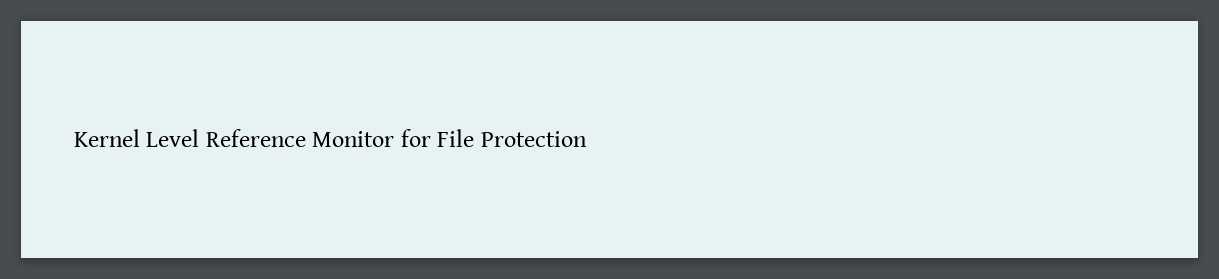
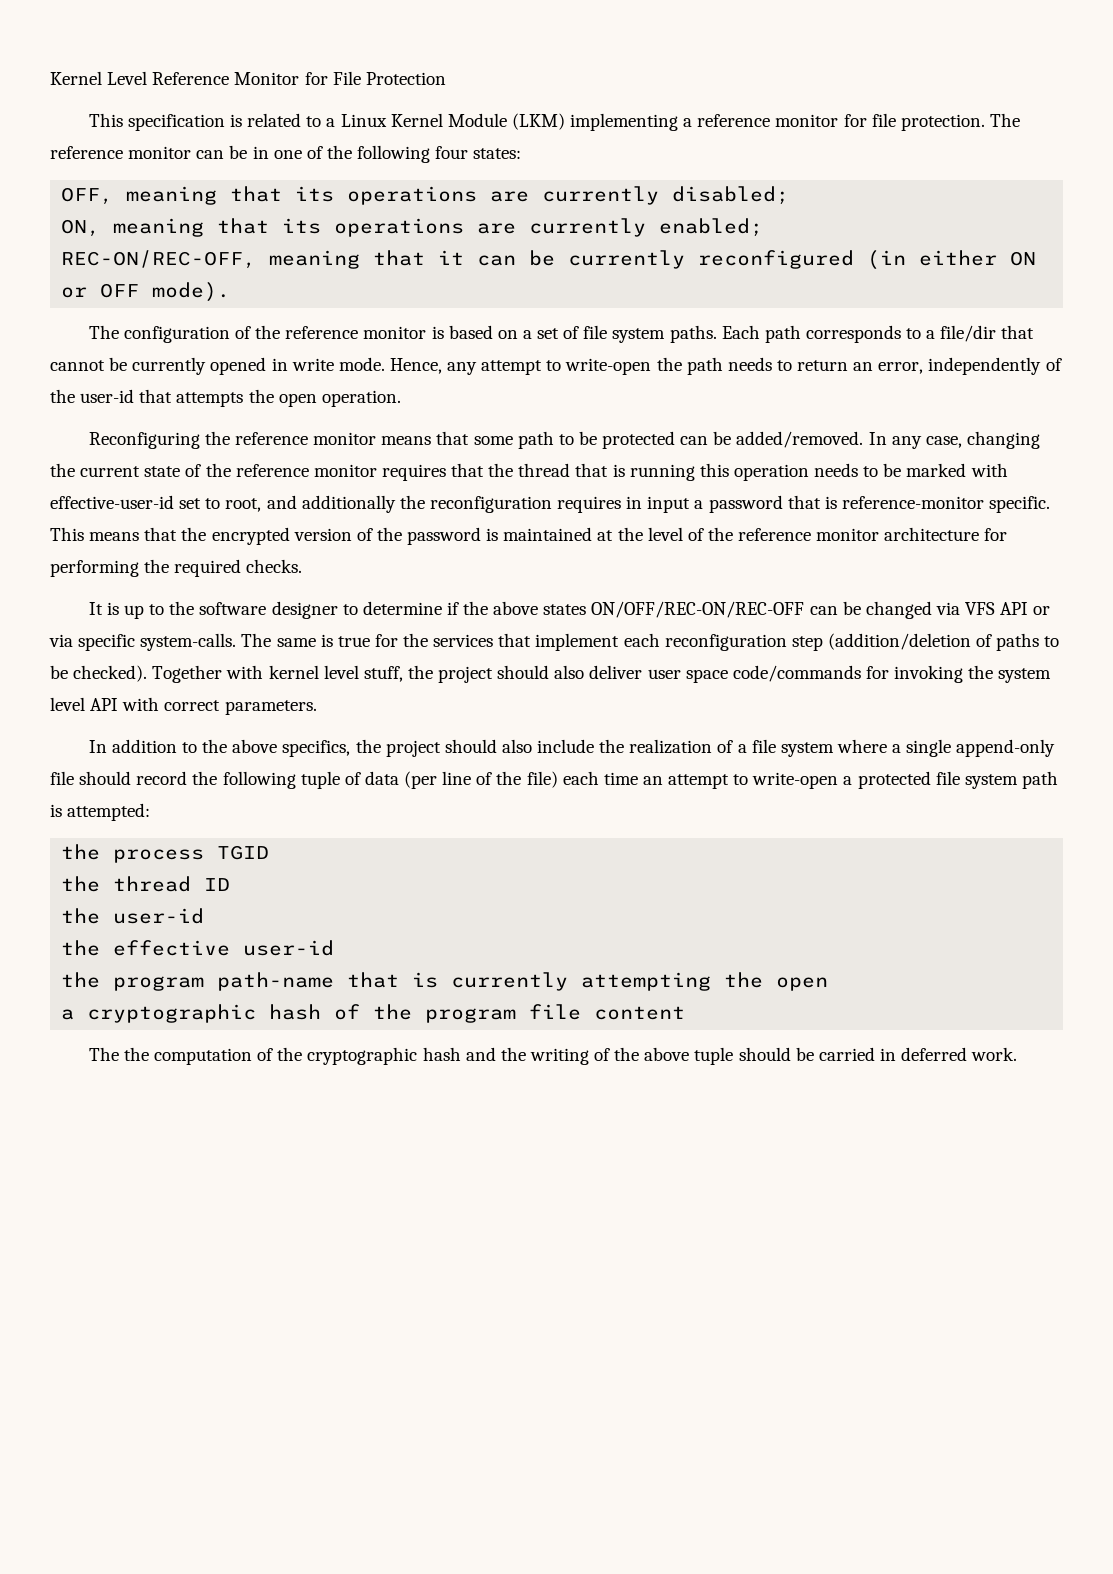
+ This specification is related to a Linux Kernel Module (LKM) implementing a reference monitor for file protection. The reference monitor can be in one of the following four states:
+ OFF, meaning that its operations are currently disabled;
+ ON, meaning that its operations are currently enabled;
+ REC-ON/REC-OFF, meaning that it can be currently reconfigured (in either ON or OFF mode).
+ The configuration of the reference monitor is based on a set of file system paths. Each path corresponds to a file/dir that cannot be currently opened in write mode. Hence, any attempt to write-open the path needs to return an error, independently of the user-id that attempts the open operation.
+ Reconfiguring the reference monitor means that some path to be protected can be added/removed. In any case, changing the current state of the reference monitor requires that the thread that is running this operation needs to be marked with effective-user-id set to root, and additionally the reconfiguration requires in input a password that is reference-monitor specific. This means that the encrypted version of the password is maintained at the level of the reference monitor architecture for performing the required checks.
+ It is up to the software designer to determine if the above states ON/OFF/REC-ON/REC-OFF can be changed via VFS API or via specific system-calls. The same is true for the services that implement each reconfiguration step (addition/deletion of paths to be checked). Together with kernel level stuff, the project should also deliver user space code/commands for invoking the system level API with correct parameters.
+ In addition to the above specifics, the project should also include the realization of a file system where a single append-only file should record the following tuple of data (per line of the file) each time an attempt to write-open a protected file system path is attempted:
+ the process TGID
+ the thread ID
+ the user-id
+ the effective user-id
+ the program path-name that is currently attempting the open
+ a cryptographic hash of the program file content
+ The the computation of the cryptographic hash and the writing of the above tuple should be carried in deferred work.

